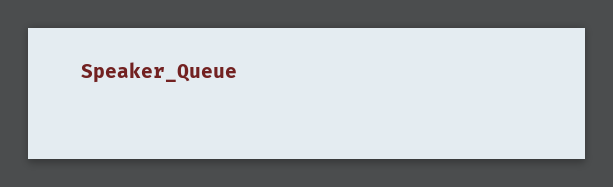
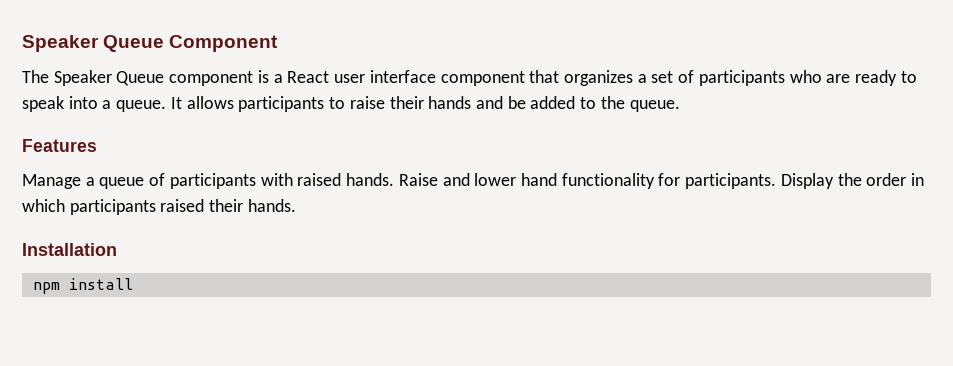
- Speaker_Queue
+ Speaker Queue Component
+ The Speaker Queue component is a React user interface component that organizes a set of participants who are ready to speak into a queue. It allows participants to raise their hands and be added to the queue.
+ Features
+ Manage a queue of participants with raised hands. Raise and lower hand functionality for participants. Display the order in which participants raised their hands.
+ Installation
+ npm install

